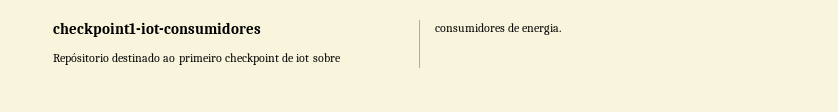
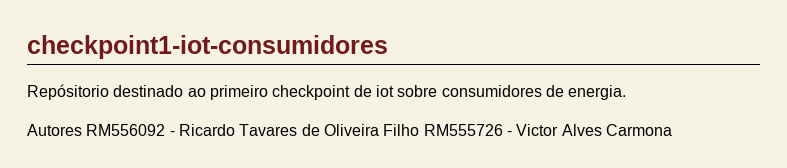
+ Autores RM556092 - Ricardo Tavares de Oliveira Filho RM555726 - Victor Alves Carmona

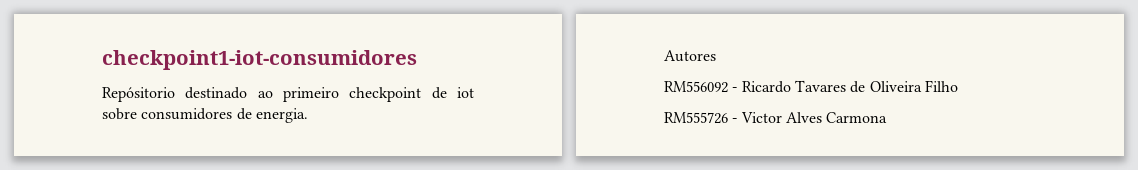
- Autores RM556092 - Ricardo Tavares de Oliveira Filho RM555726 - Victor Alves Carmona
+ Autores
+ RM556092 - Ricardo Tavares de Oliveira Filho
+ RM555726 - Victor Alves Carmona

